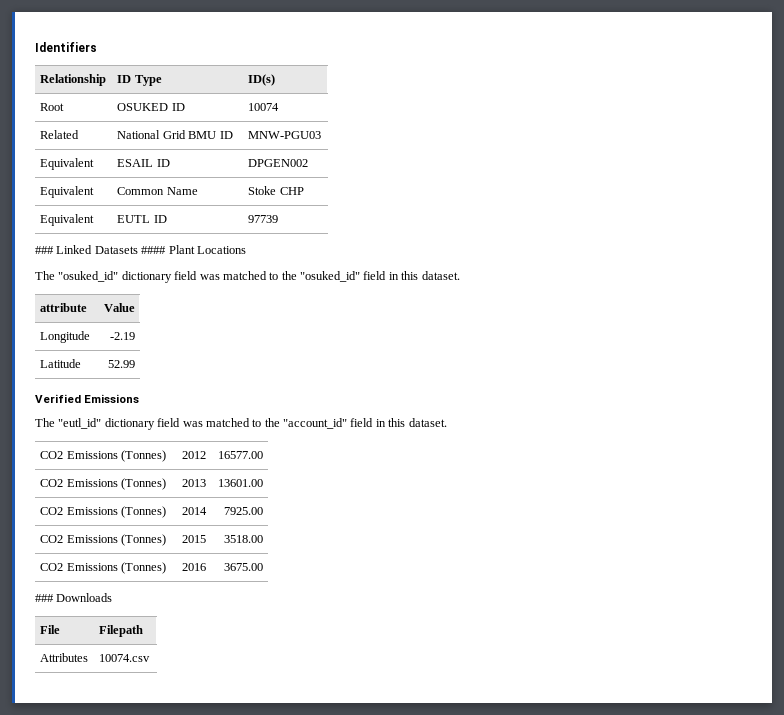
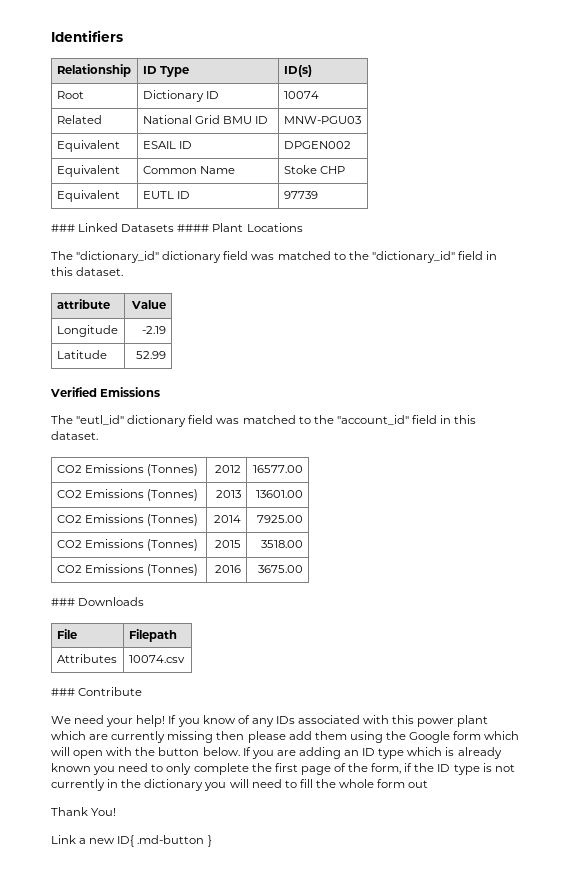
- Root | OSUKED ID | 10074
+ Root | Dictionary ID | 10074
- The "osuked_id" dictionary field was matched to the "osuked_id" field in this dataset.
+ The "dictionary_id" dictionary field was matched to the "dictionary_id" field in this dataset.
+ ### Contribute
+ We need your help! If you know of any IDs associated with this power plant which are currently missing then please add them using the Google form which will open with the button below. If you are adding an ID type which is already known you need to only complete the first page of the form, if the ID type is not currently in the dictionary you will need to fill the whole form out
+ Thank You!
+ Link a new ID{ .md-button }

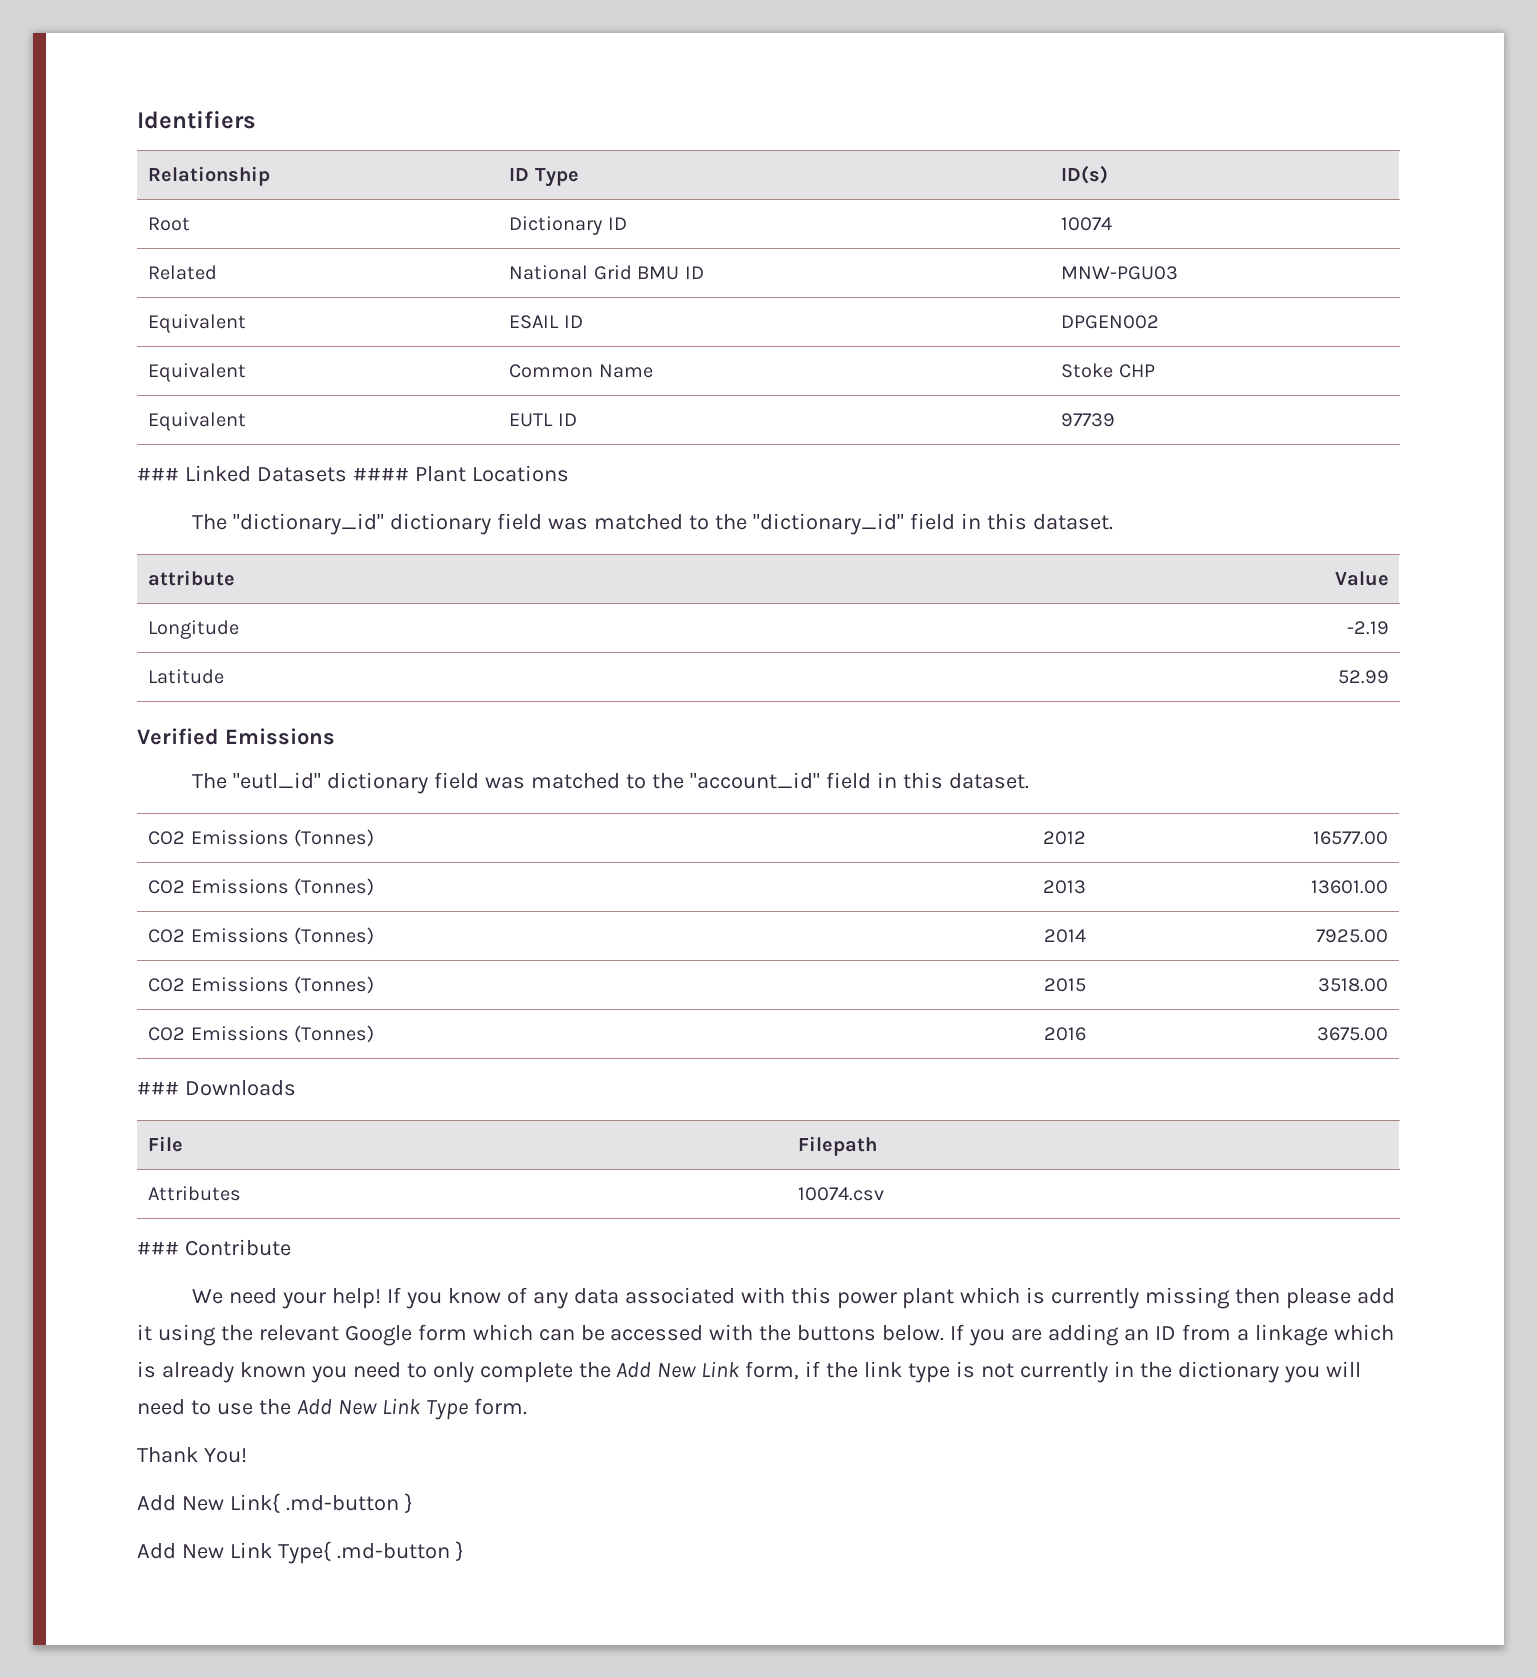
- If you know of any IDs associated with this power plant which are currently missing then please add them using the Google form which will open with the button below.
+ If you know of any data associated with this power plant which is currently missing then please add it using the relevant Google form which can be accessed with the buttons below.
- If you are adding an ID type which is already known you need to only complete the first page of the form, if the ID type is not currently in the dictionary you will need to fill the whole form out
+ If you are adding an ID from a linkage which is already known you need to only complete the Add New Link form, if the link type is not currently in the dictionary you will need to use the Add New Link Type form.
  Thank You!
- Link a new ID{ .md-button }
+ Add New Link{ .md-button }
+ Add New Link Type{ .md-button }

